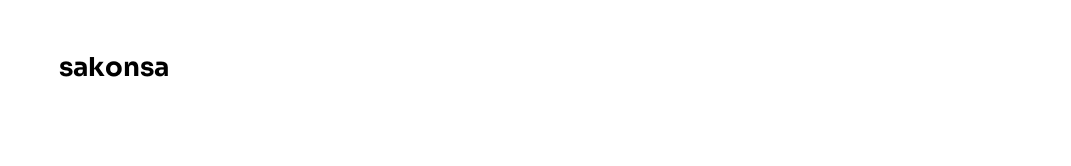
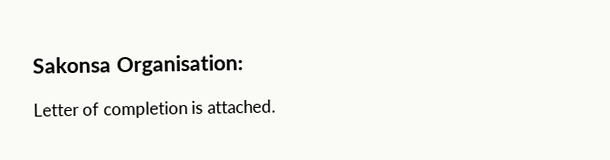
- sakonsa
+ Sakonsa Organisation:
+ Letter of completion is attached.

